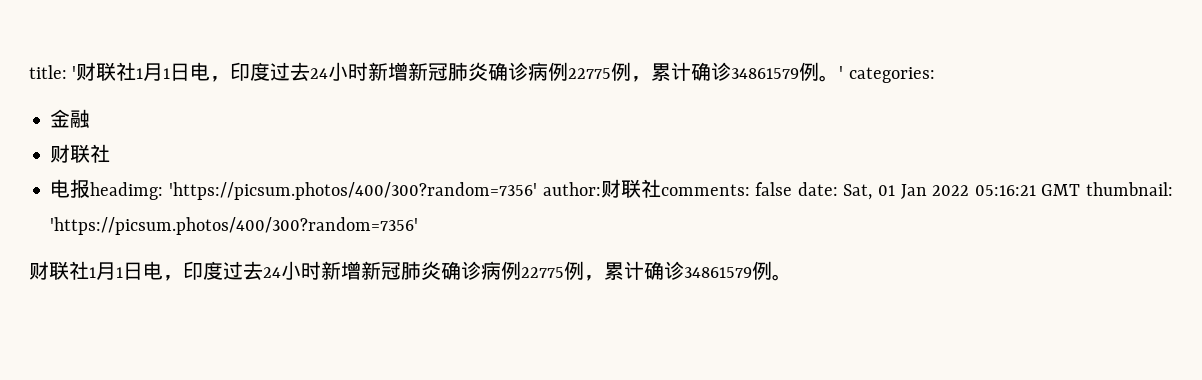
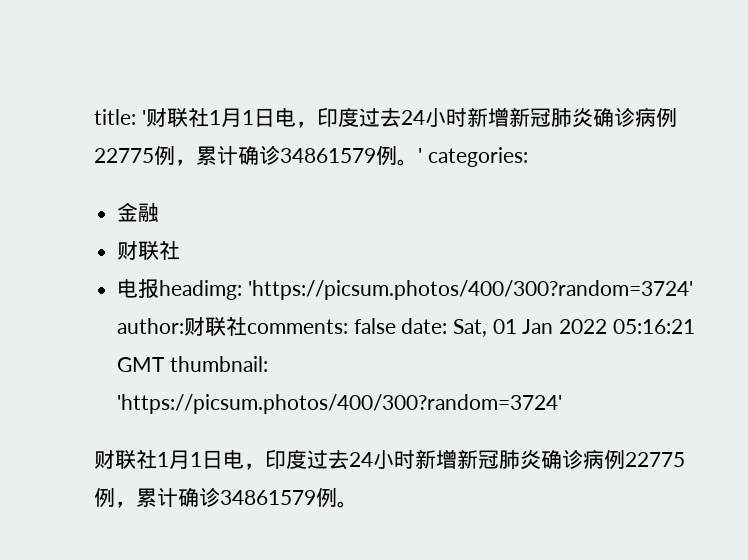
- 电报headimg: 'https://picsum.photos/400/300?random=7356' author:财联社comments: false date: Sat, 01 Jan 2022 05:16:21 GMT thumbnail: 'https://picsum.photos/400/300?random=7356'
+ 电报headimg: 'https://picsum.photos/400/300?random=3724' author:财联社comments: false date: Sat, 01 Jan 2022 05:16:21 GMT thumbnail: 'https://picsum.photos/400/300?random=3724'

